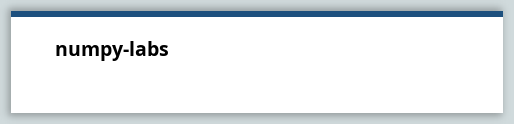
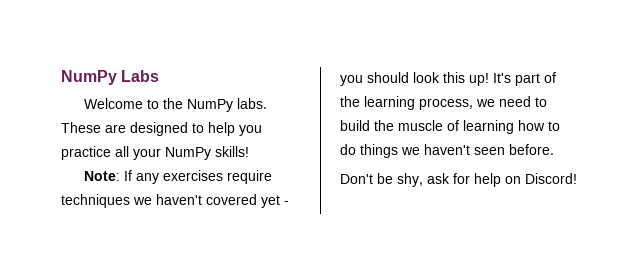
- numpy-labs
+ NumPy Labs
+ Welcome to the NumPy labs. These are designed to help you practice all your NumPy skills!
+ Note: If any exercises require techniques we haven't covered yet - you should look this up! It's part of the learning process, we need to build the muscle of learning how to do things we haven't seen before.
+ Don't be shy, ask for help on Discord!

